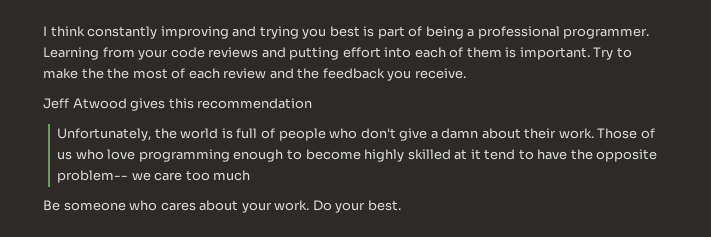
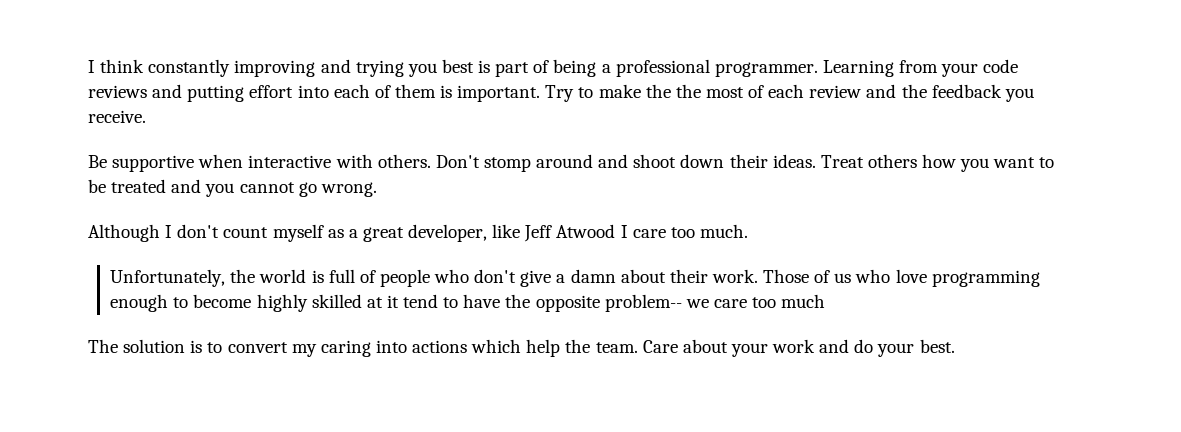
- Jeff Atwood gives this recommendation
+ Be supportive when interactive with others. Don't stomp around and shoot down their ideas. Treat others how you want to be treated and you cannot go wrong.
+ Although I don't count myself as a great developer, like Jeff Atwood I care too much.
- Be someone who cares about your work. Do your best.
+ The solution is to convert my caring into actions which help the team. Care about your work and do your best.

